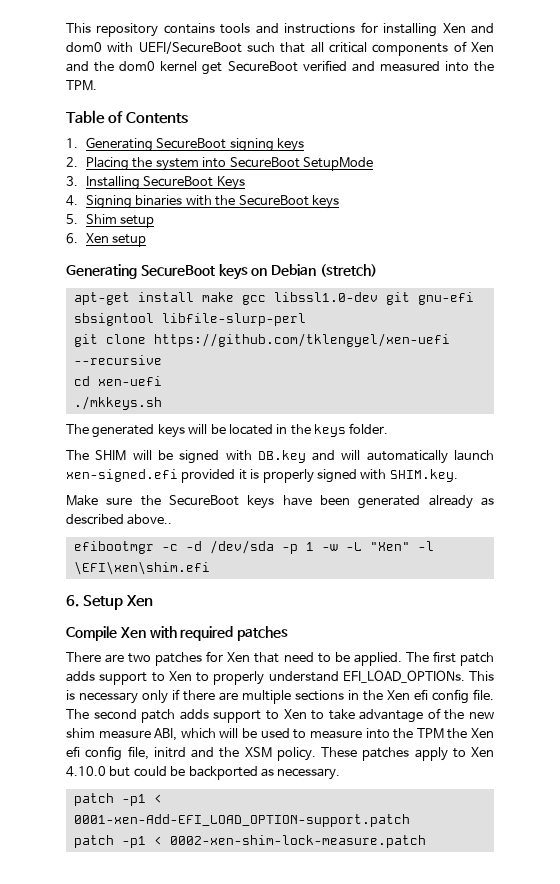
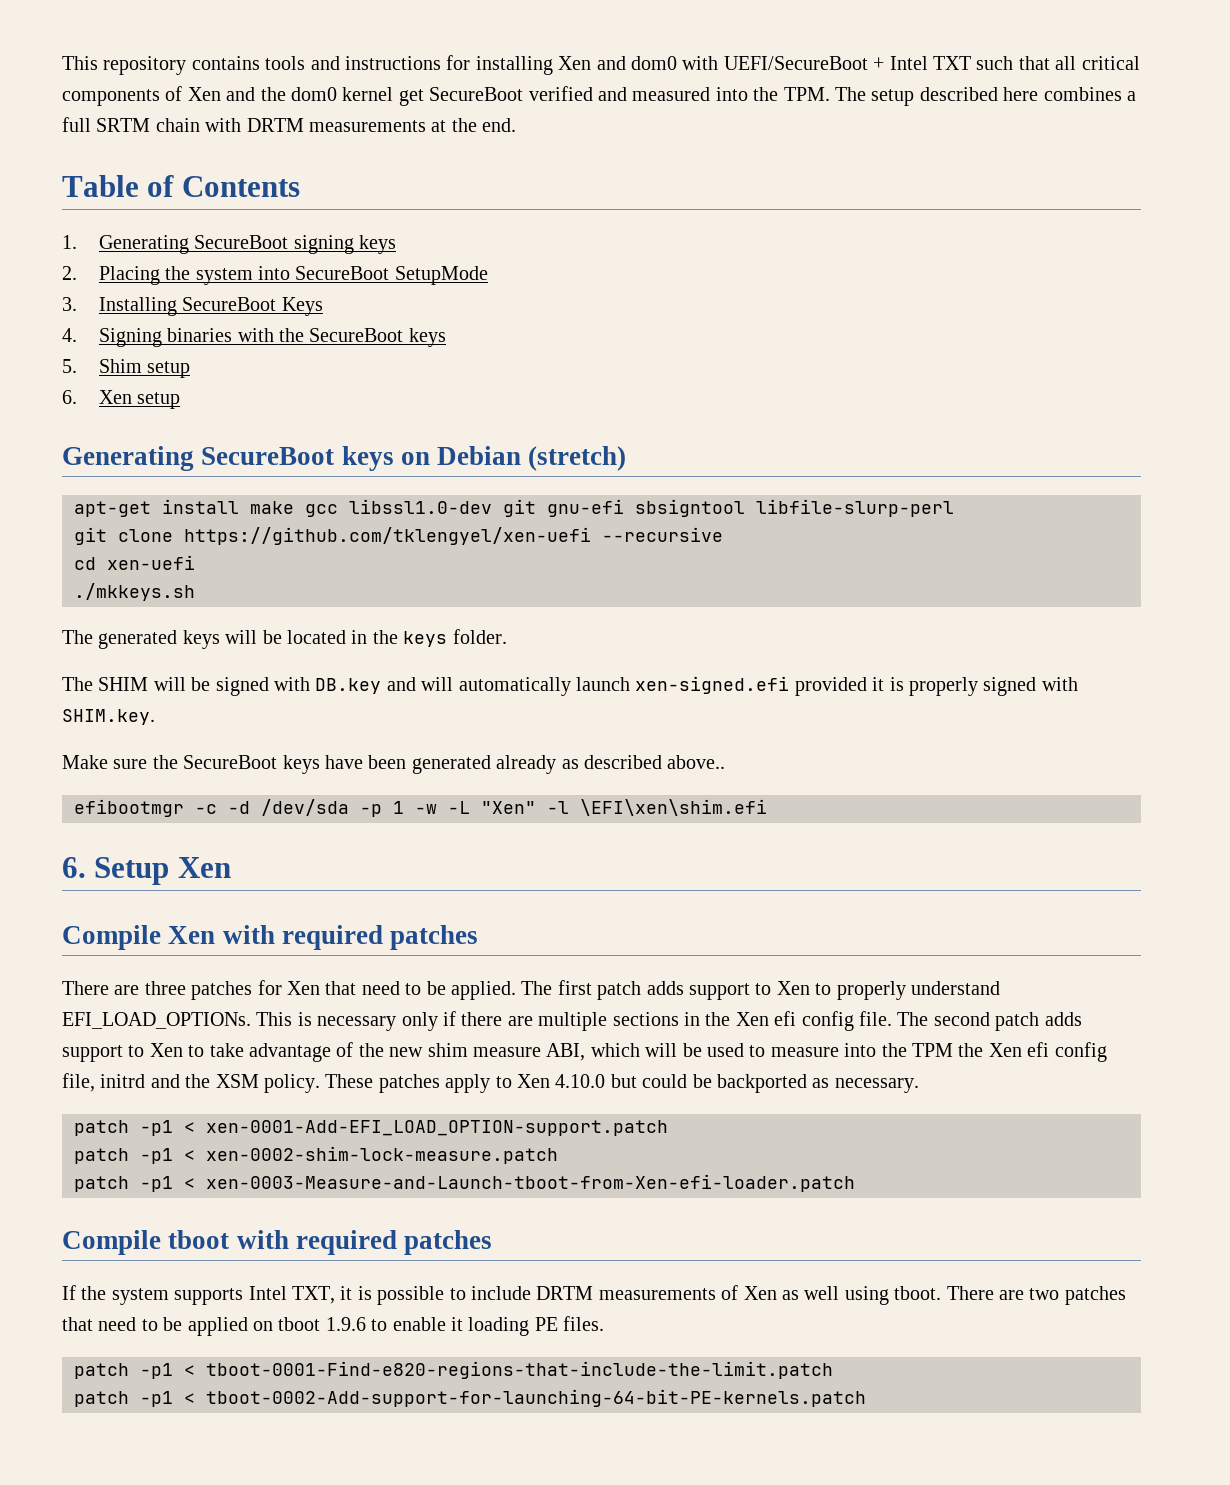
- This repository contains tools and instructions for installing Xen and dom0 with UEFI/SecureBoot such that all critical components of Xen and the dom0 kernel get SecureBoot verified and measured into the TPM.
+ This repository contains tools and instructions for installing Xen and dom0 with UEFI/SecureBoot + Intel TXT such that all critical components of Xen and the dom0 kernel get SecureBoot verified and measured into the TPM. The setup described here combines a full SRTM chain with DRTM measurements at the end.
- There are two patches for Xen that need to be applied.
+ There are three patches for Xen that need to be applied.
- patch -p1 < 0001-xen-Add-EFI_LOAD_OPTION-support.patch
- patch -p1 < 0002-xen-shim-lock-measure.patch
+ patch -p1 < xen-0001-Add-EFI_LOAD_OPTION-support.patch
+ patch -p1 < xen-0002-shim-lock-measure.patch
+ patch -p1 < xen-0003-Measure-and-Launch-tboot-from-Xen-efi-loader.patch
+ Compile tboot with required patches
+ If the system supports Intel TXT, it is possible to include DRTM measurements of Xen as well using tboot. There are two patches that need to be applied on tboot 1.9.6 to enable it loading PE files.
+ patch -p1 < tboot-0001-Find-e820-regions-that-include-the-limit.patch
+ patch -p1 < tboot-0002-Add-support-for-launching-64-bit-PE-kernels.patch

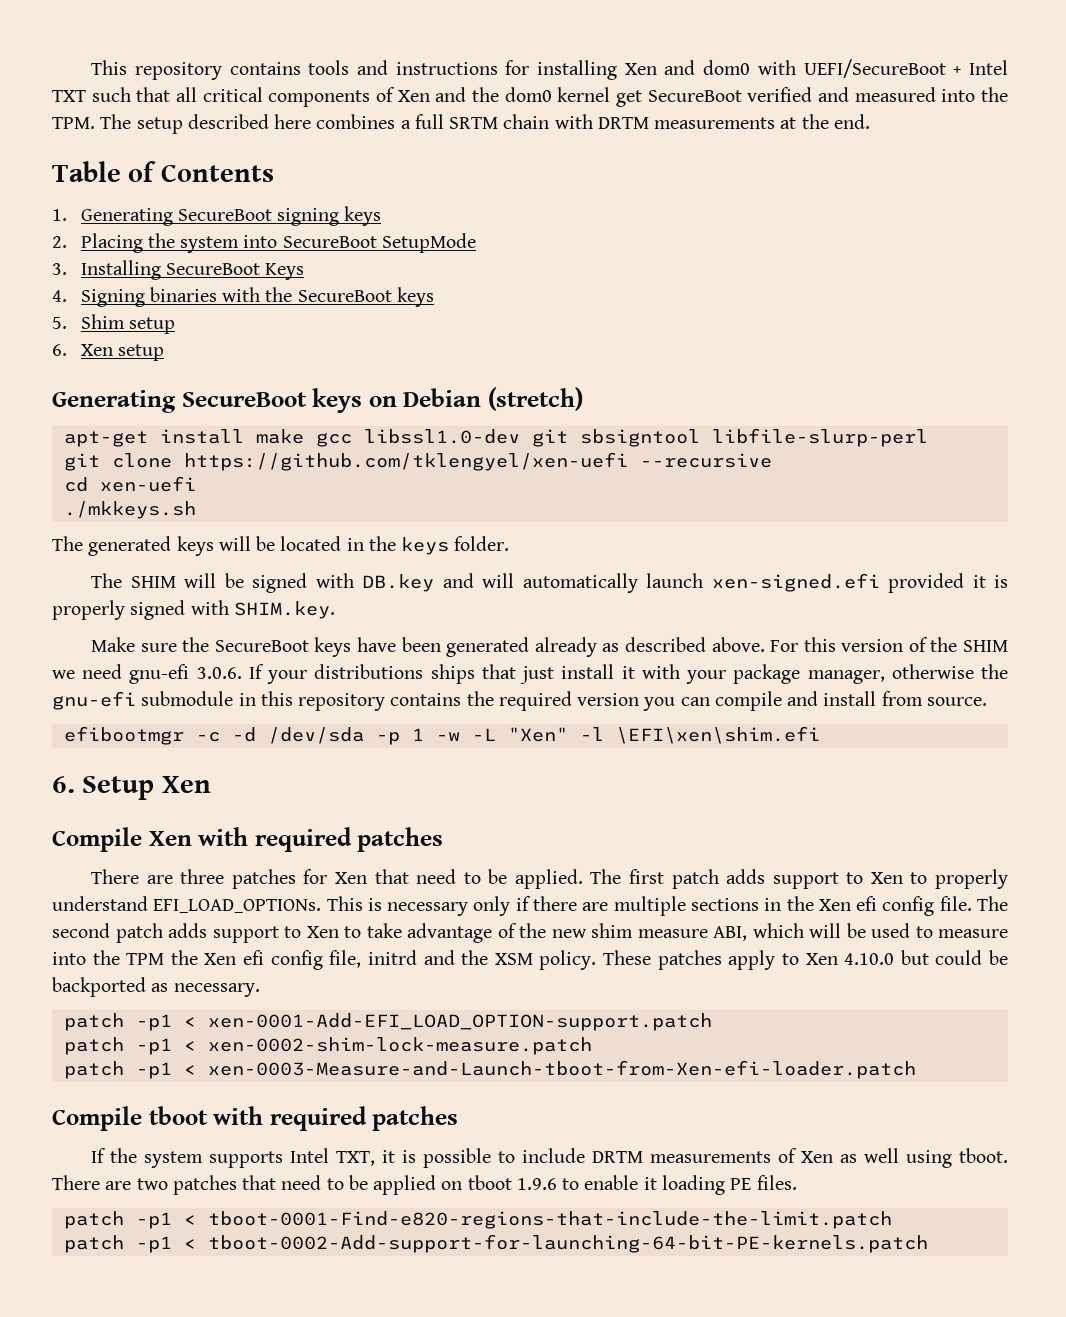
- apt-get install make gcc libssl1.0-dev git gnu-efi sbsigntool libfile-slurp-perl
+ apt-get install make gcc libssl1.0-dev git sbsigntool libfile-slurp-perl
- Make sure the SecureBoot keys have been generated already as described above..
+ Make sure the SecureBoot keys have been generated already as described above. For this version of the SHIM we need gnu-efi 3.0.6. If your distributions ships that just install it with your package manager, otherwise the gnu-efi submodule in this repository contains the required version you can compile and install from source.

